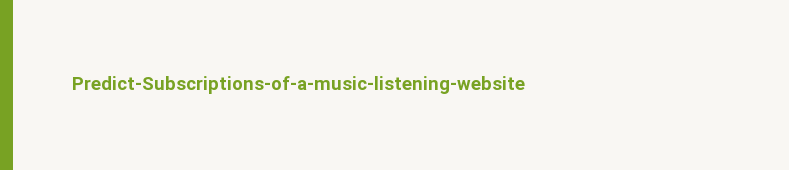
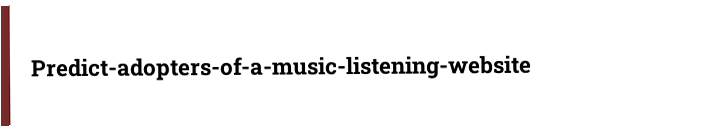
- Predict-Subscriptions-of-a-music-listening-website
+ Predict-adopters-of-a-music-listening-website

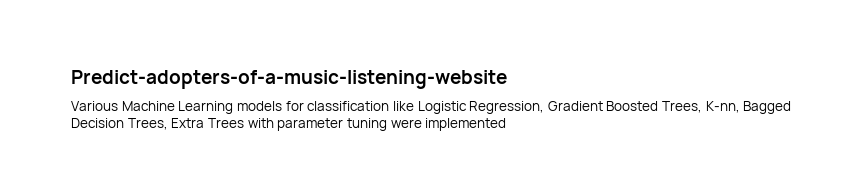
+ Various Machine Learning models for classification like Logistic Regression, Gradient Boosted Trees, K-nn, Bagged Decision Trees, Extra Trees with parameter tuning were implemented

